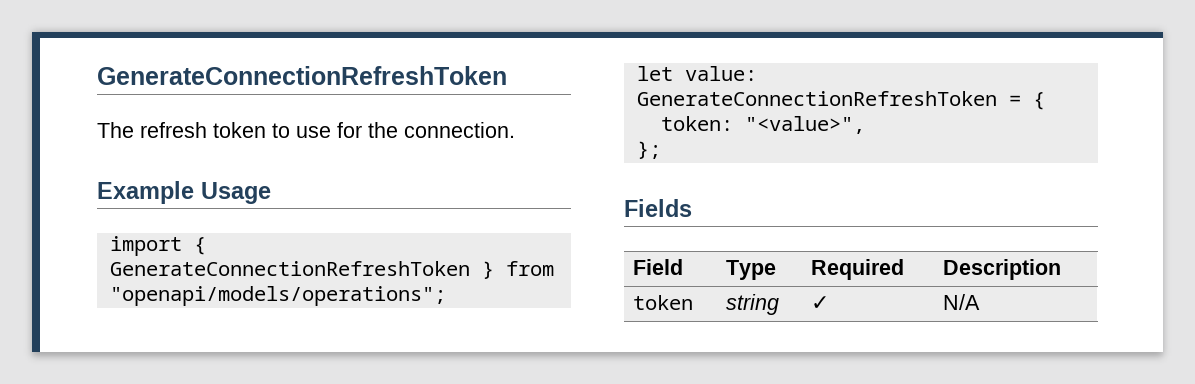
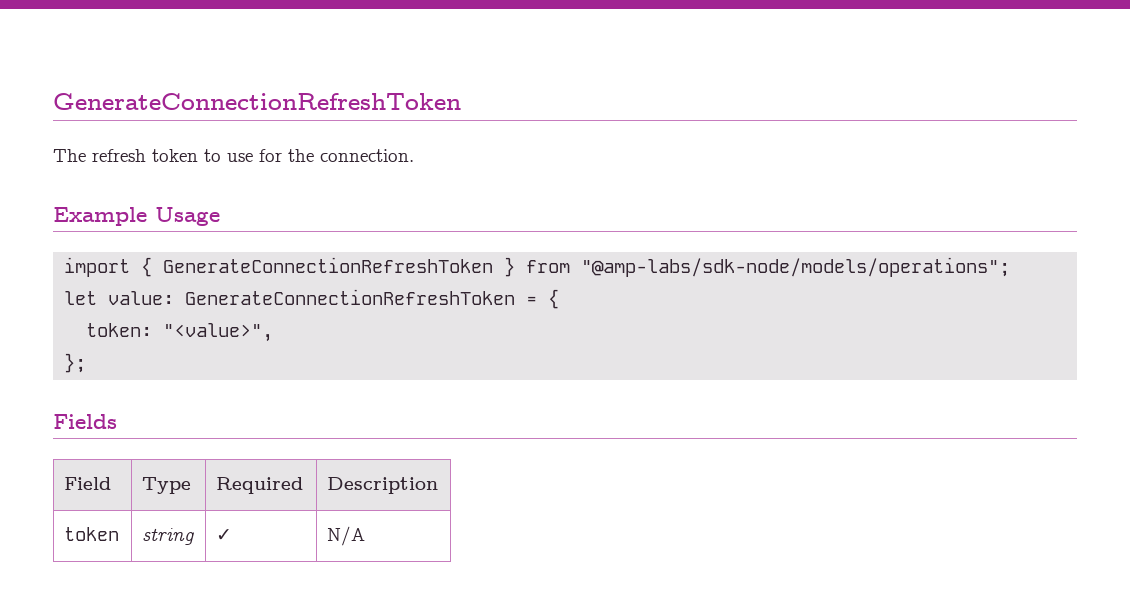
- import { GenerateConnectionRefreshToken } from "openapi/models/operations";
+ import { GenerateConnectionRefreshToken } from "@amp-labs/sdk-node/models/operations";

